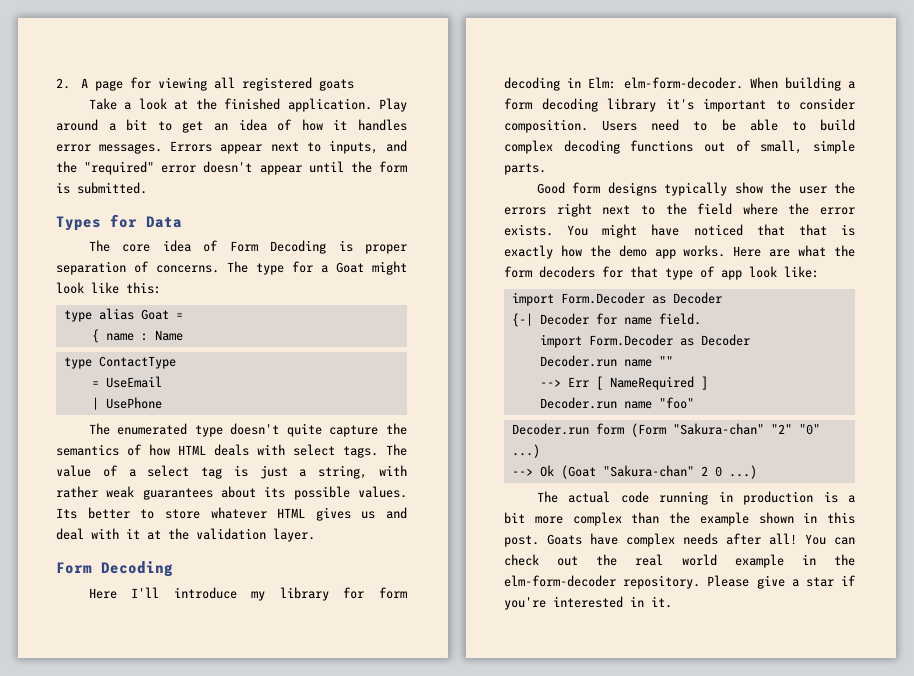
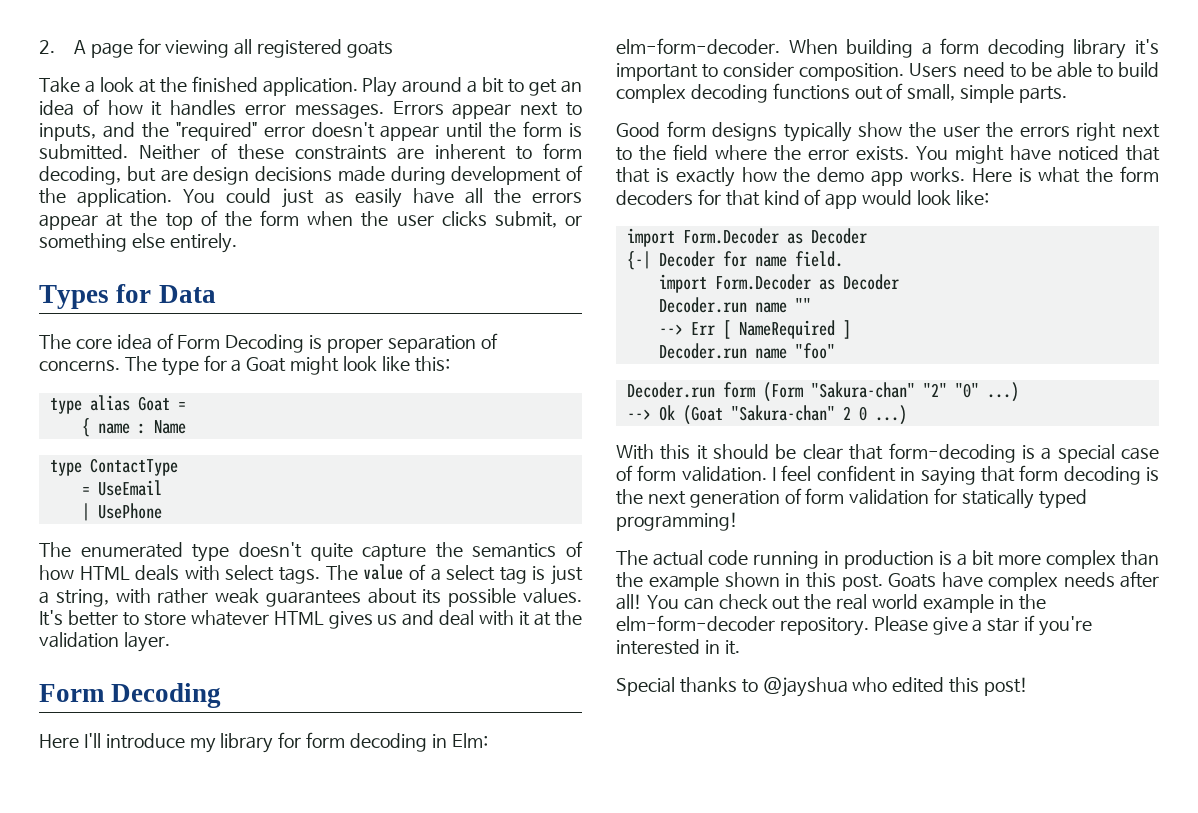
+ Neither of these constraints are inherent to form decoding, but are design decisions made during development of the application. You could just as easily have all the errors appear at the top of the form when the user clicks submit, or something else entirely.
- Its better to store whatever HTML gives us and deal with it at the validation layer.
+ It's better to store whatever HTML gives us and deal with it at the validation layer.
- Here are what the form decoders for that type of app look like:
+ Here is what the form decoders for that kind of app would look like:
+ With this it should be clear that form-decoding is a special case of form validation. I feel confident in saying that form decoding is the next generation of form validation for statically typed programming!
+ Special thanks to @jayshua who edited this post!

